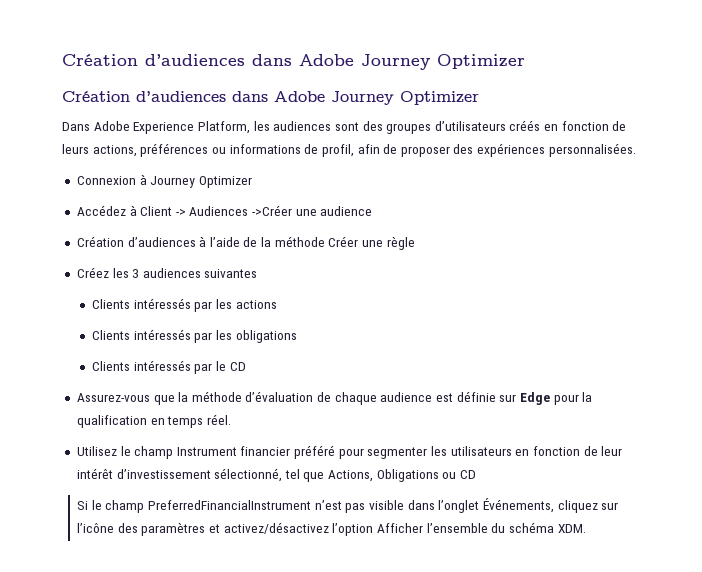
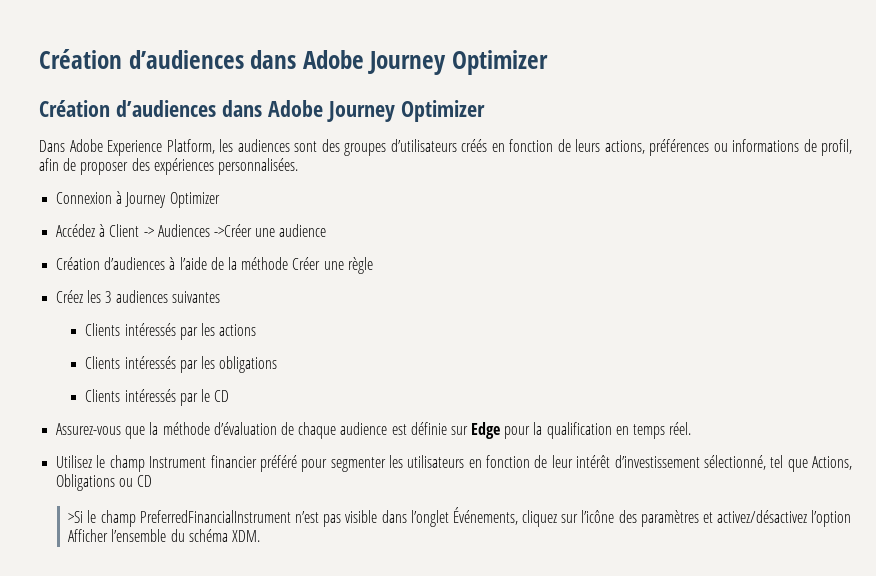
- Si le champ PreferredFinancialInstrument n’est pas visible dans l’onglet Événements, cliquez sur l’icône des paramètres et activez/désactivez l’option Afficher l’ensemble du schéma XDM.
+ >Si le champ PreferredFinancialInstrument n’est pas visible dans l’onglet Événements, cliquez sur l’icône des paramètres et activez/désactivez l’option Afficher l’ensemble du schéma XDM.

